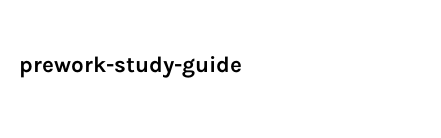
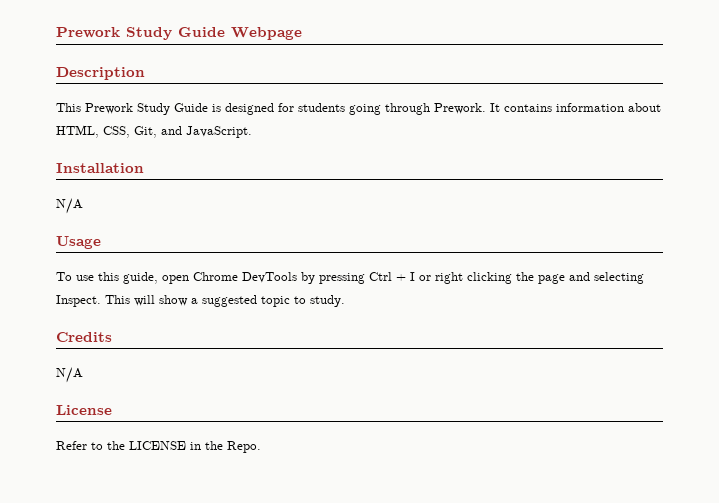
- prework-study-guide
+ Prework Study Guide Webpage
+ Description
+ This Prework Study Guide is designed for students going through Prework. It contains information about HTML, CSS, Git, and JavaScript.
+ Installation
+ N/A
+ Usage
+ To use this guide, open Chrome DevTools by pressing Ctrl + I or right clicking the page and selecting Inspect. This will show a suggested topic to study.
+ Credits
+ N/A
+ License
+ Refer to the LICENSE in the Repo.

